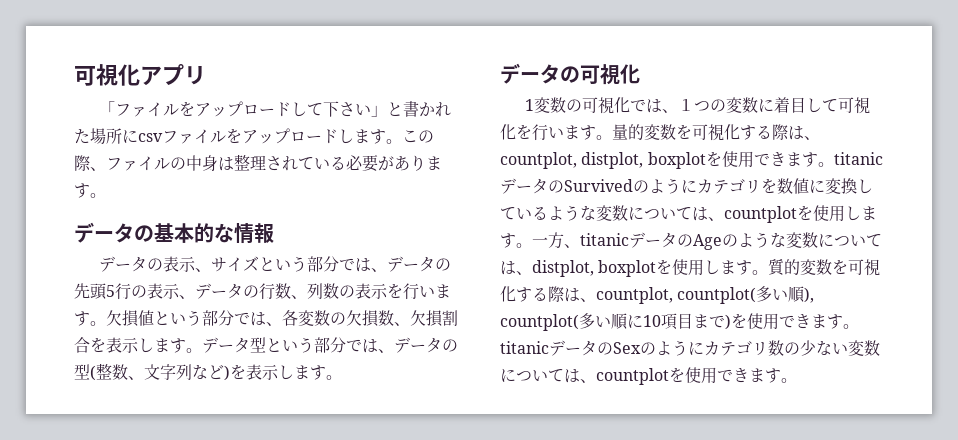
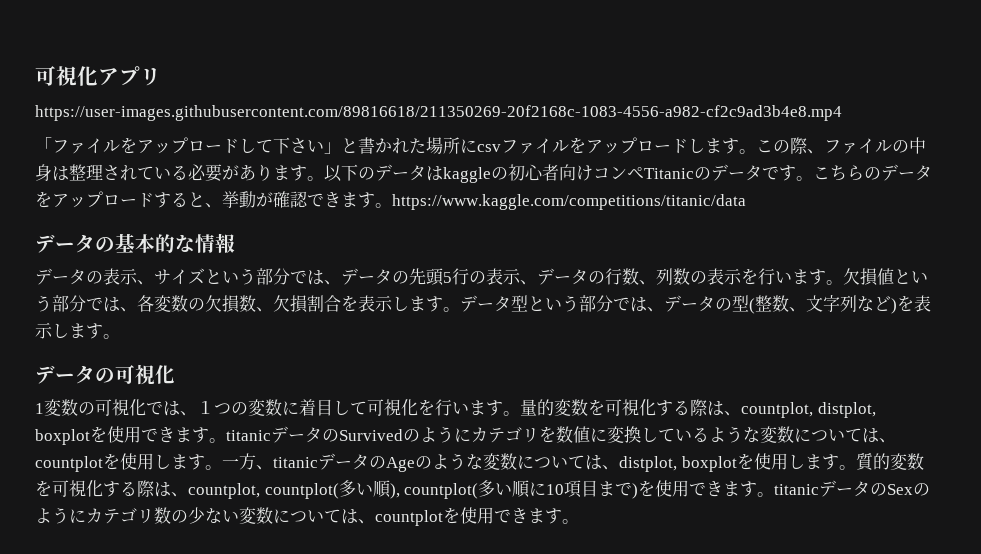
+ https://user-images.githubusercontent.com/89816618/211350269-20f2168c-1083-4556-a982-cf2c9ad3b4e8.mp4
+ 以下のデータはkaggleの初心者向けコンペTitanicのデータです。こちらのデータをアップロードすると、挙動が確認できます。https://www.kaggle.com/competitions/titanic/data

